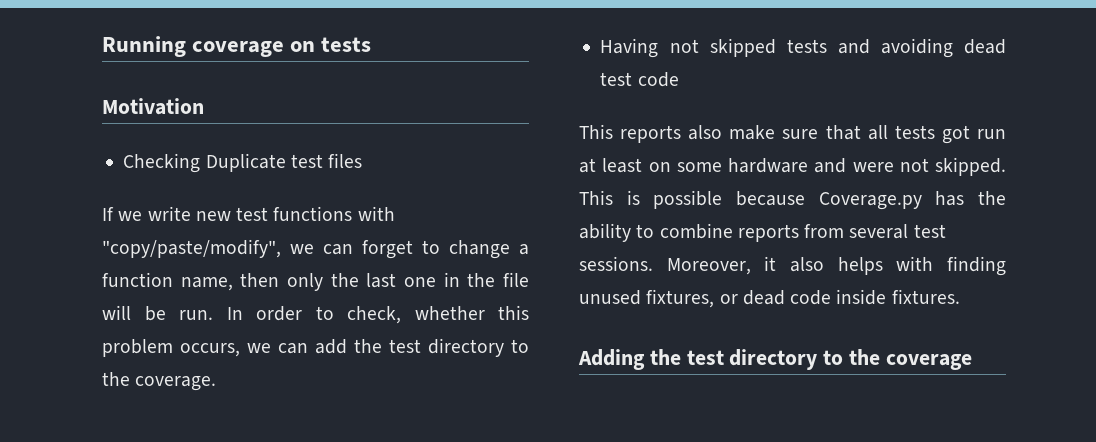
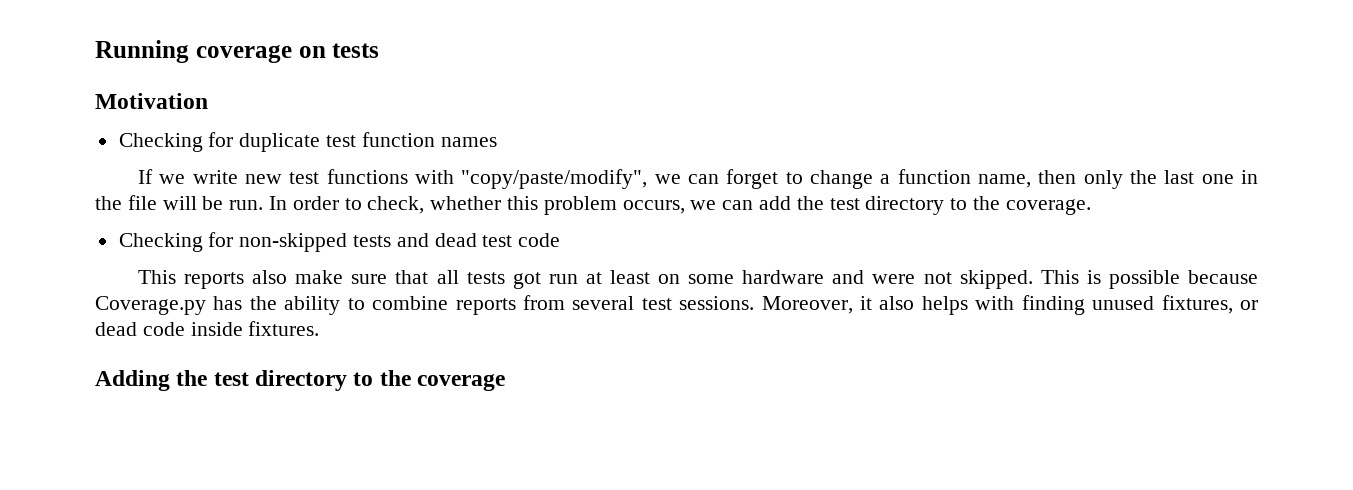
- Checking Duplicate test files
+ Checking for duplicate test function names
- Having not skipped tests and avoiding dead test code
+ Checking for non-skipped tests and dead test code

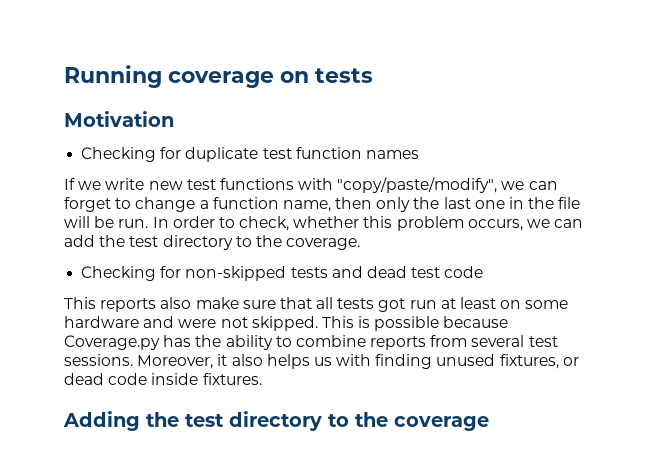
- Moreover, it also helps with finding unused fixtures, or dead code inside fixtures.
+ Moreover, it also helps us with finding unused fixtures, or dead code inside fixtures.

